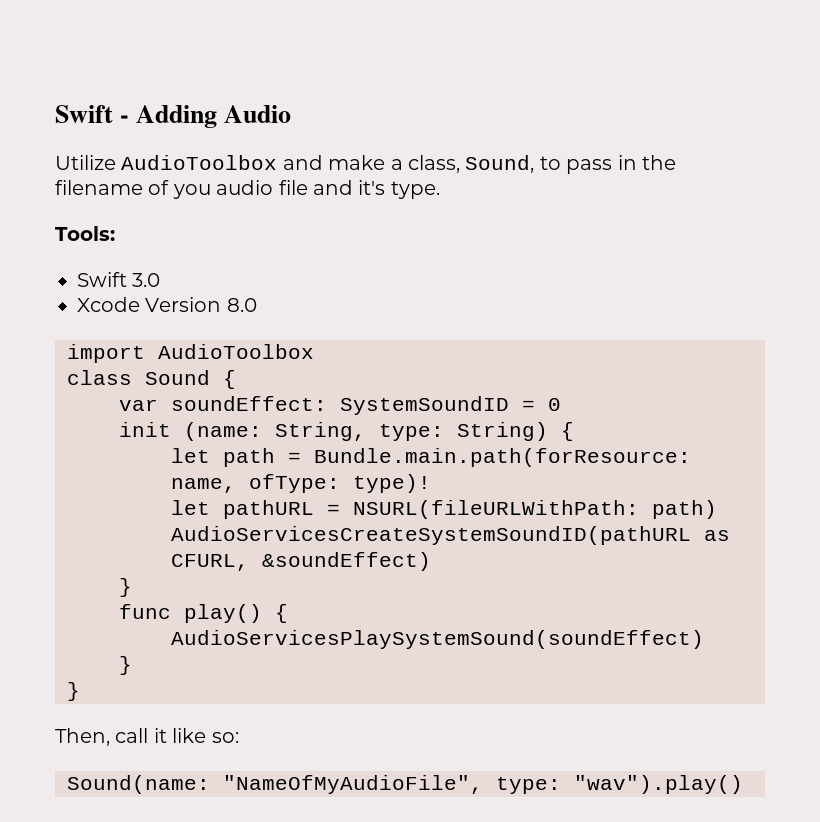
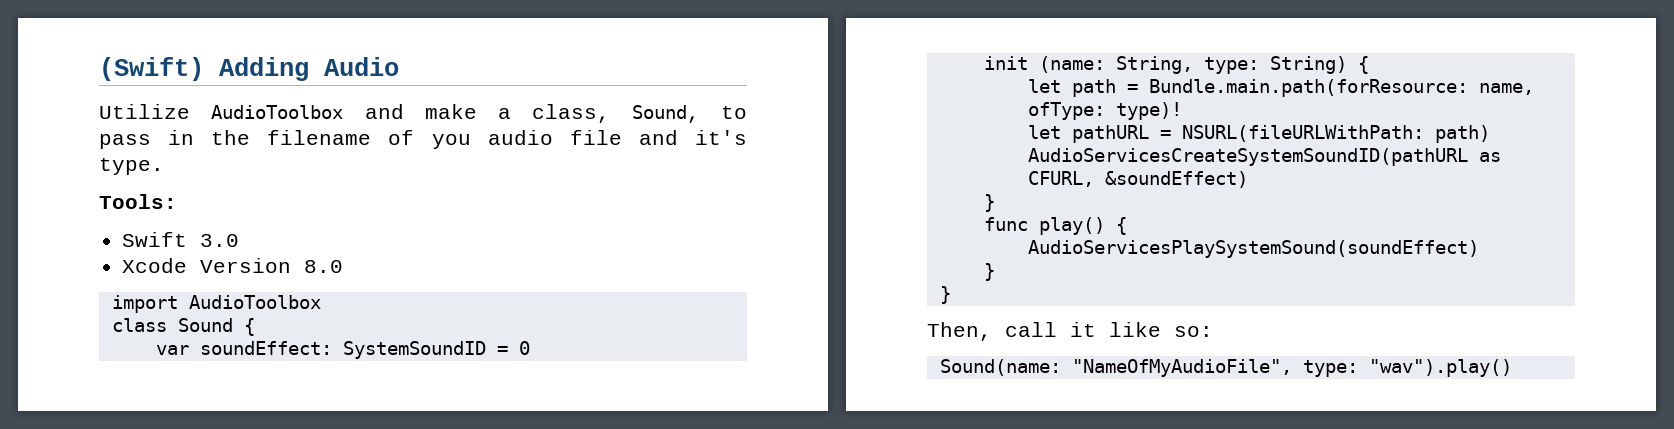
- Swift - Adding Audio
+ (Swift) Adding Audio

